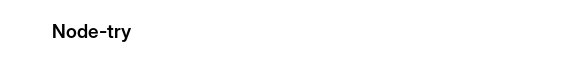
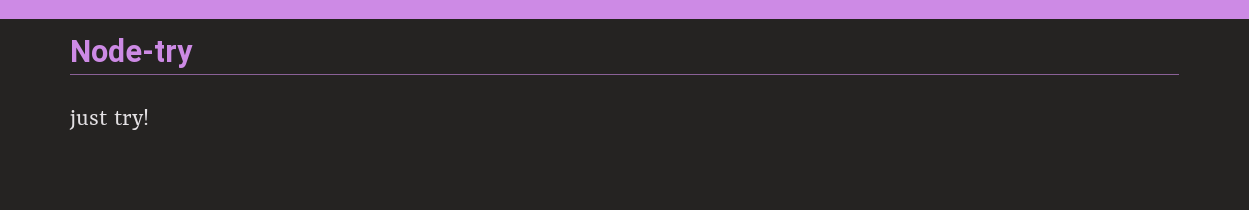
+ just try!

